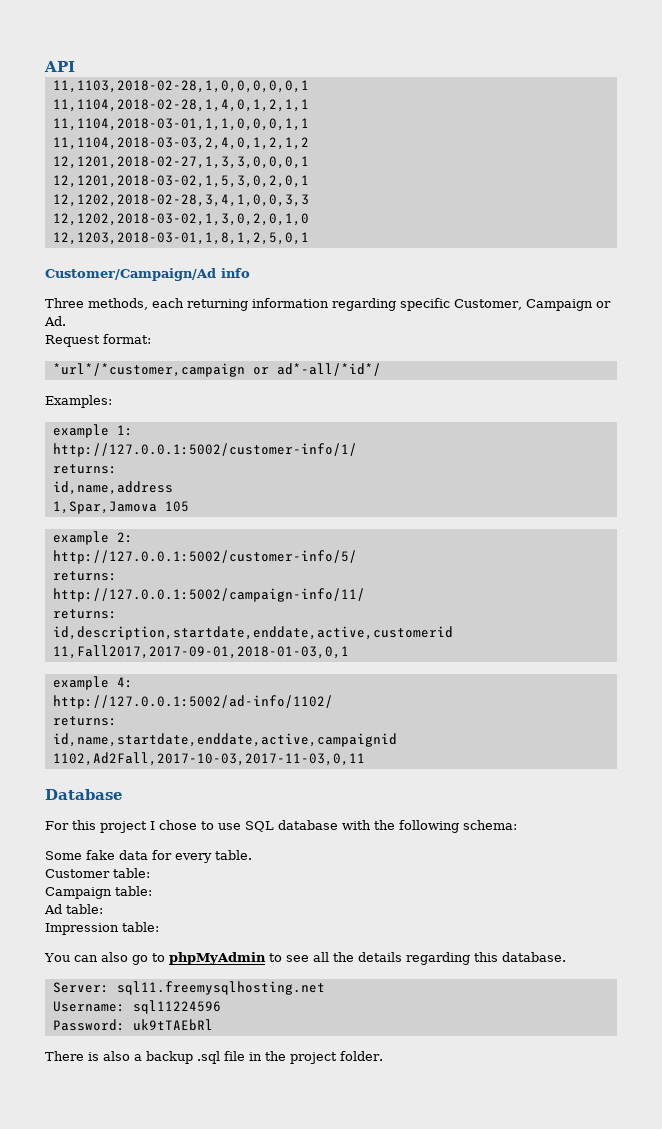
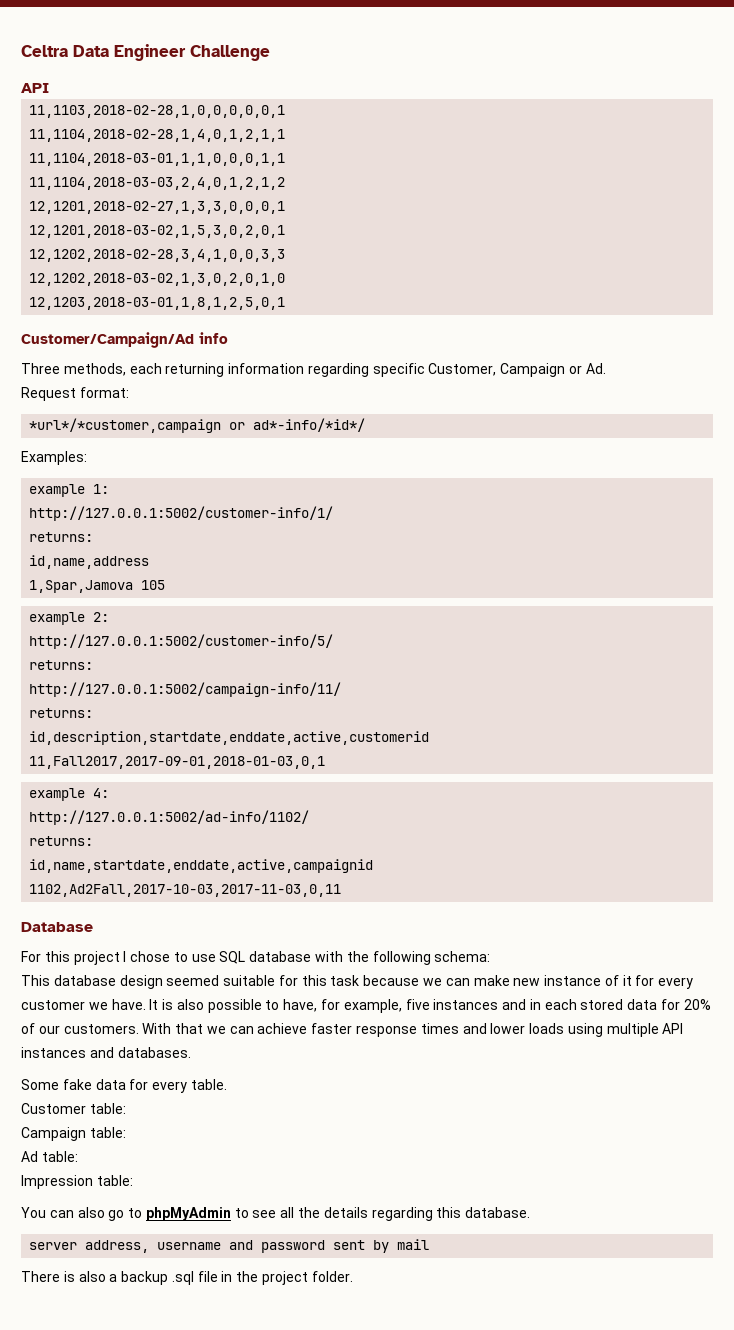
+ Celtra Data Engineer Challenge
- *url*/*customer,campaign or ad*-all/*id*/
+ *url*/*customer,campaign or ad*-info/*id*/
+ This database design seemed suitable for this task because we can make new instance of it for every customer we have. It is also possible to have, for example, five instances and in each stored data for 20% of our customers. With that we can achieve faster response times and lower loads using multiple API instances and databases.
- Server: sql11.freemysqlhosting.net
- Username: sql11224596
- Password: uk9tTAEbRl
+ server address, username and password sent by mail

